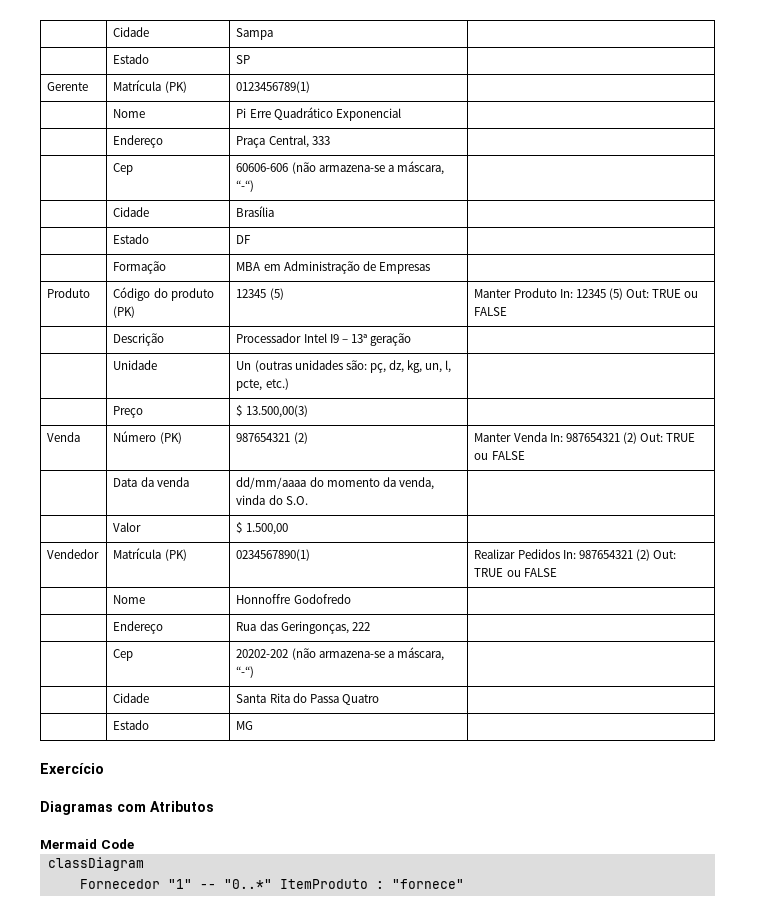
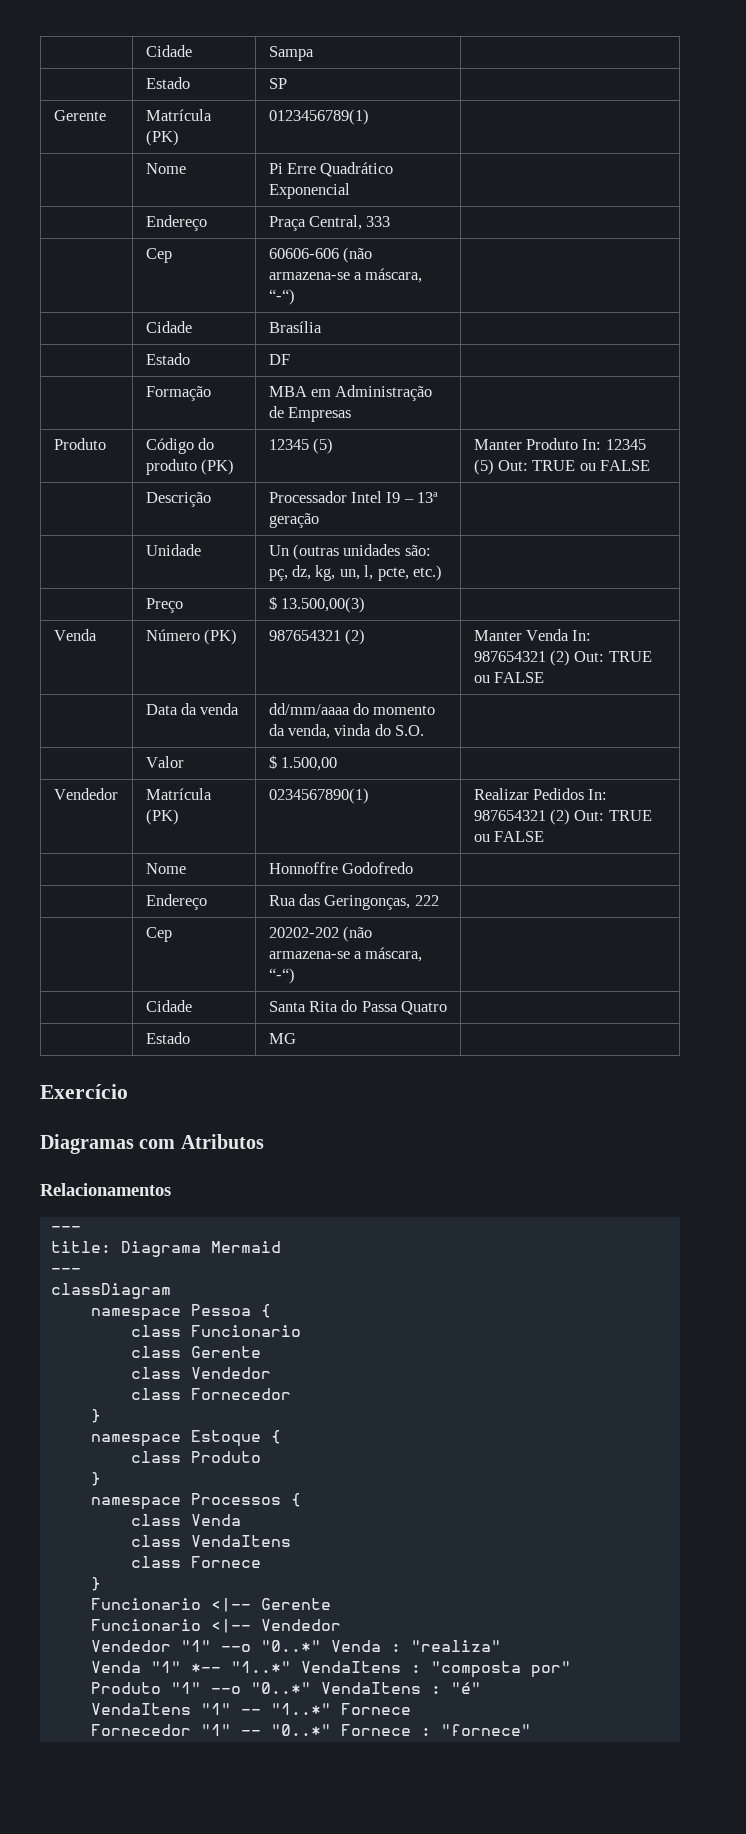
- Mermaid Code
+ Relacionamentos
+ ---
+ title: Diagrama Mermaid
+ ---
+ namespace Pessoa {
+ class Funcionario
+ class Gerente
+ class Vendedor
+ class Fornecedor
+ }
+ namespace Estoque {
+ class Produto
+ }
+ namespace Processos {
+ class Venda
+ class VendaItens
+ class Fornece
+ }
+ Funcionario <|-- Gerente
+ Funcionario <|-- Vendedor
+ Vendedor "1" --o "0..*" Venda : "realiza"
+ Venda "1" *-- "1..*" VendaItens : "composta por"
+ Produto "1" --o "0..*" VendaItens : "é"
+ VendaItens "1" -- "1..*" Fornece
- Fornecedor "1" -- "0..*" ItemProduto : "fornece"
+ Fornecedor "1" -- "0..*" Fornece : "fornece"

